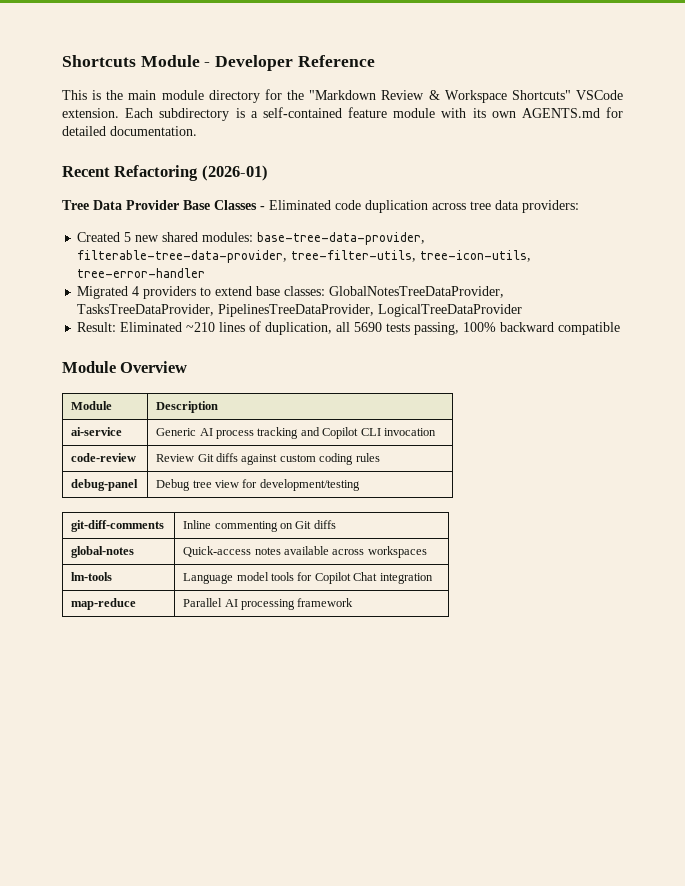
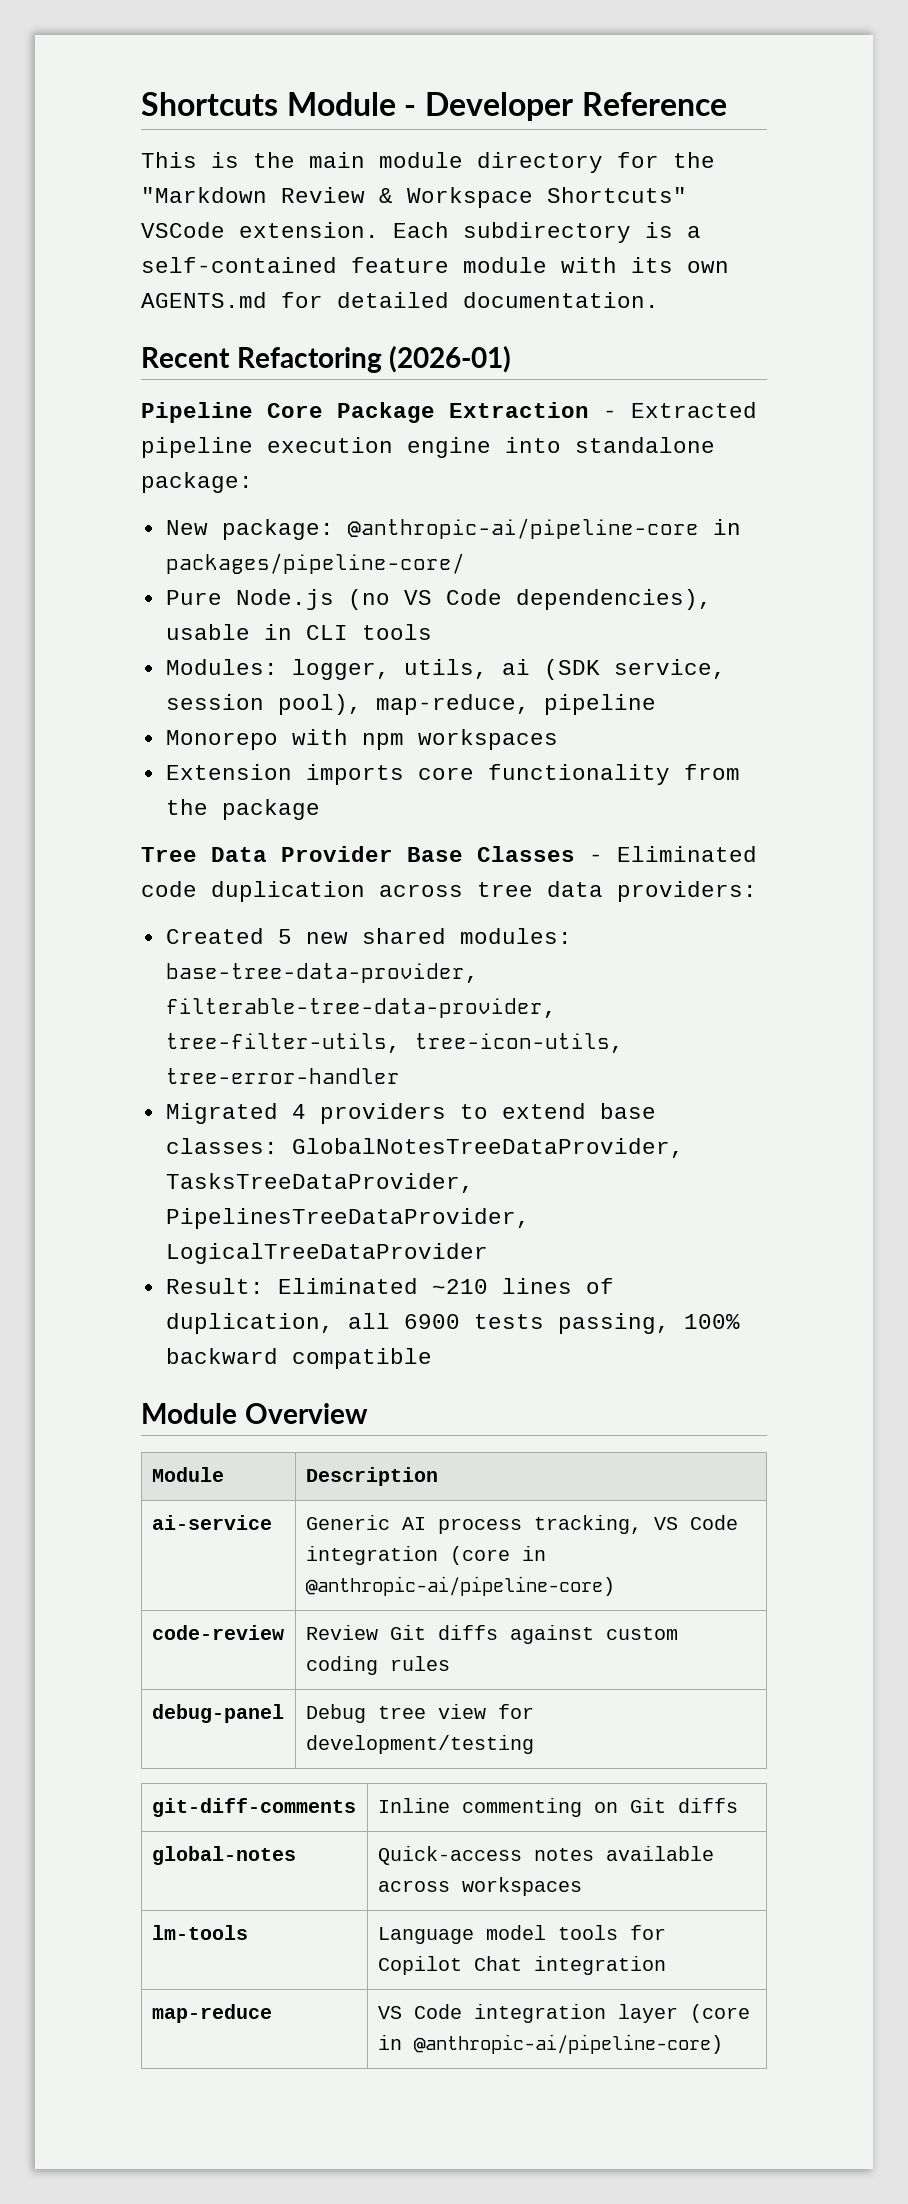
+ Pipeline Core Package Extraction - Extracted pipeline execution engine into standalone package:
+ New package: @anthropic-ai/pipeline-core in packages/pipeline-core/
+ Pure Node.js (no VS Code dependencies), usable in CLI tools
+ Modules: logger, utils, ai (SDK service, session pool), map-reduce, pipeline
+ Monorepo with npm workspaces
+ Extension imports core functionality from the package
- Result: Eliminated ~210 lines of duplication, all 5690 tests passing, 100% backward compatible
+ Result: Eliminated ~210 lines of duplication, all 6900 tests passing, 100% backward compatible
- ai-service | Generic AI process tracking and Copilot CLI invocation
+ ai-service | Generic AI process tracking, VS Code integration (core in @anthropic-ai/pipeline-core)
- map-reduce | Parallel AI processing framework
+ map-reduce | VS Code integration layer (core in @anthropic-ai/pipeline-core)

